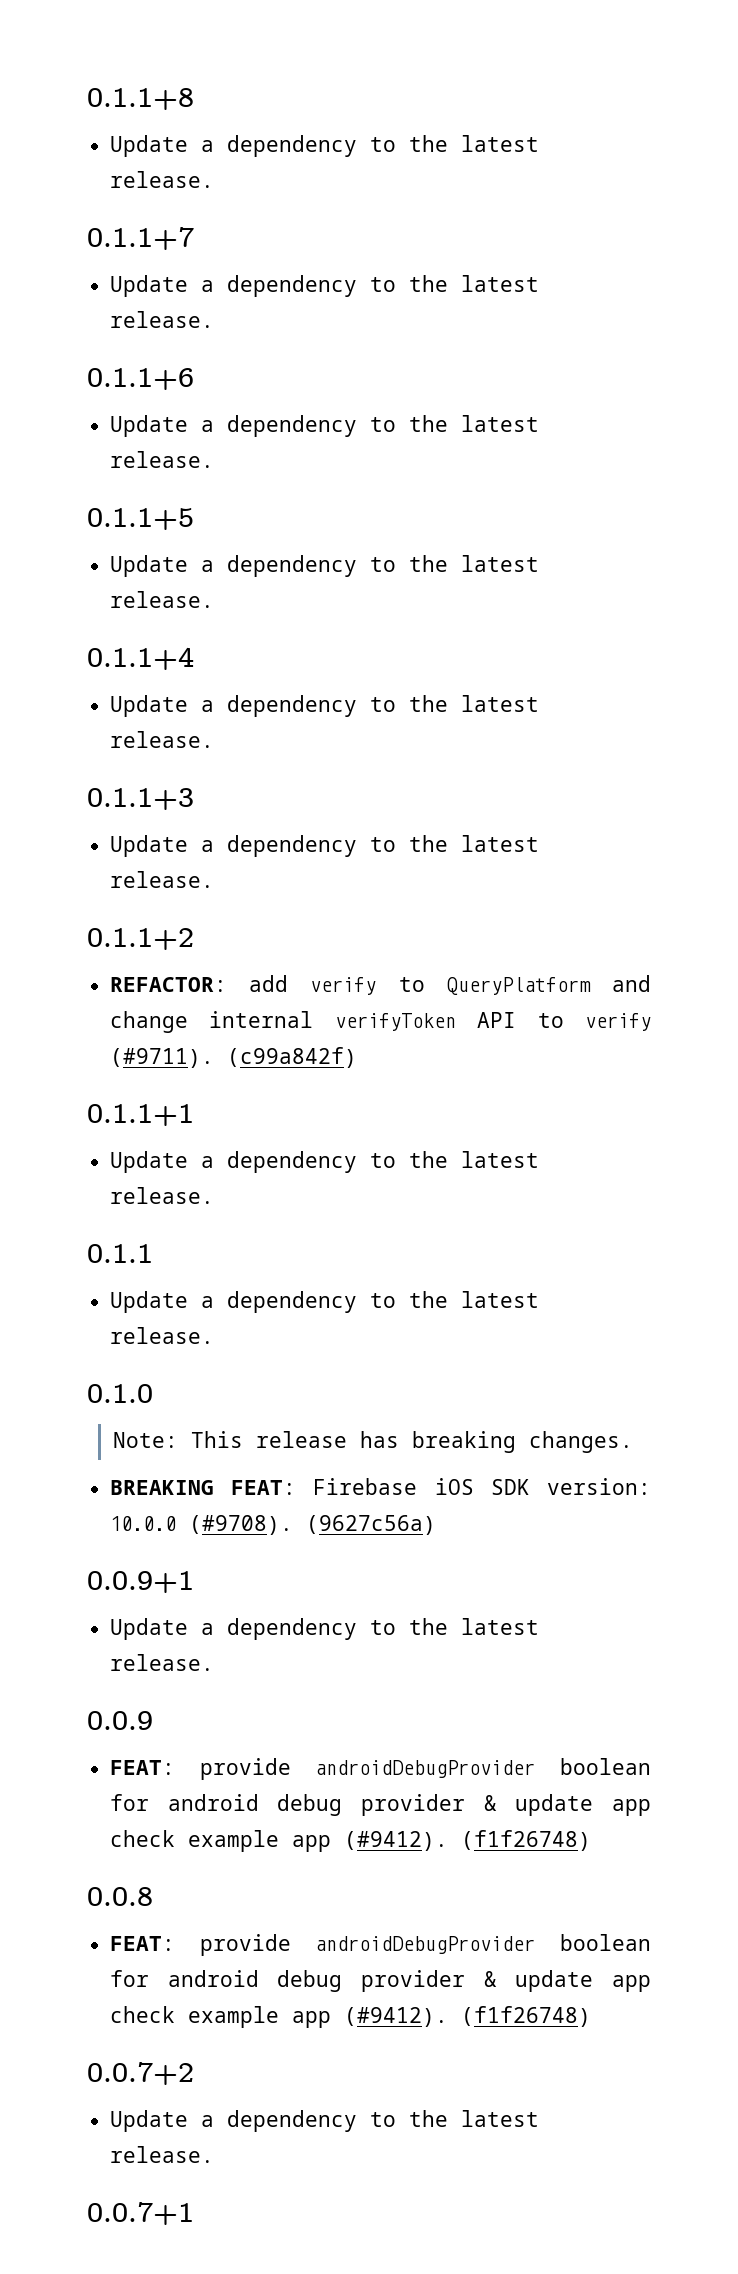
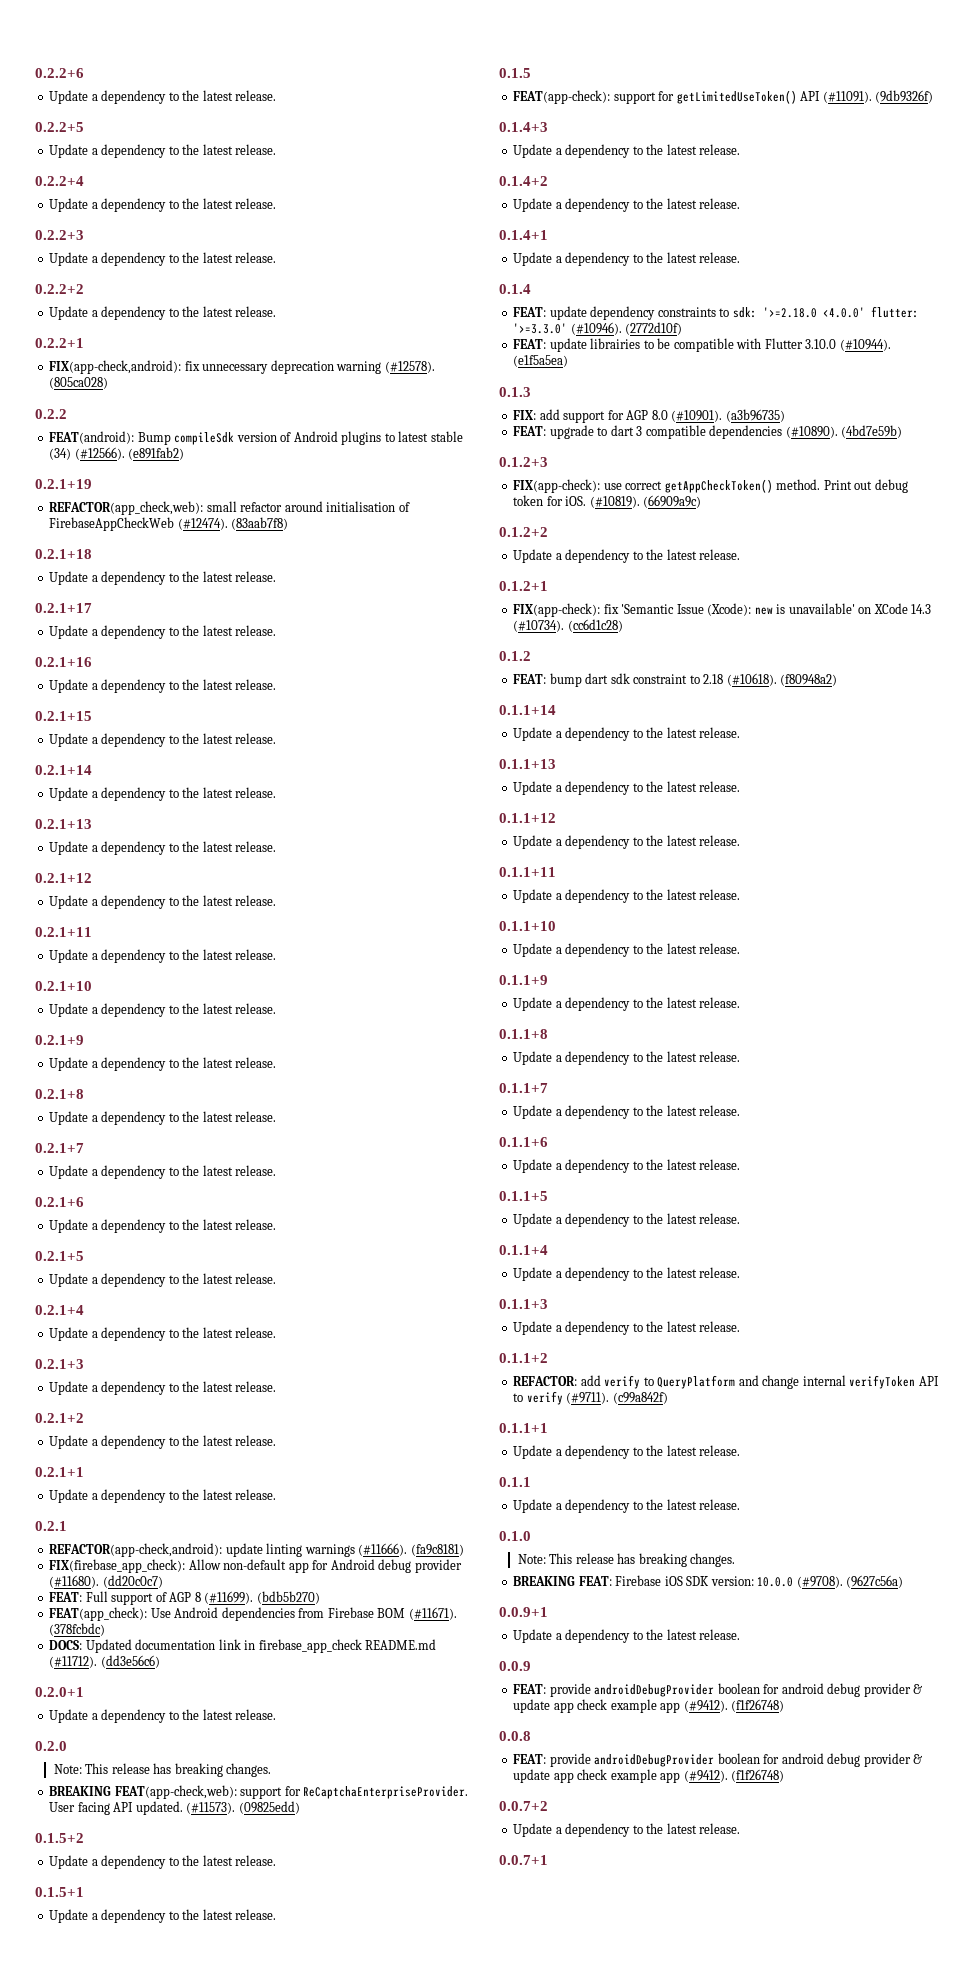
+ 0.2.2+6
+ Update a dependency to the latest release.
+ 0.2.2+5
+ Update a dependency to the latest release.
+ 0.2.2+4
+ Update a dependency to the latest release.
+ 0.2.2+3
+ Update a dependency to the latest release.
+ 0.2.2+2
+ Update a dependency to the latest release.
+ 0.2.2+1
+ FIX(app-check,android): fix unnecessary deprecation warning (#12578). (805ca028)
+ 0.2.2
+ FEAT(android): Bump compileSdk version of Android plugins to latest stable (34) (#12566). (e891fab2)
+ 0.2.1+19
+ REFACTOR(app_check,web): small refactor around initialisation of FirebaseAppCheckWeb (#12474). (83aab7f8)
+ 0.2.1+18
+ Update a dependency to the latest release.
+ 0.2.1+17
+ Update a dependency to the latest release.
+ 0.2.1+16
+ Update a dependency to the latest release.
+ 0.2.1+15
+ Update a dependency to the latest release.
+ 0.2.1+14
+ Update a dependency to the latest release.
+ 0.2.1+13
+ Update a dependency to the latest release.
+ 0.2.1+12
+ Update a dependency to the latest release.
+ 0.2.1+11
+ Update a dependency to the latest release.
+ 0.2.1+10
+ Update a dependency to the latest release.
+ 0.2.1+9
+ Update a dependency to the latest release.
+ 0.2.1+8
+ Update a dependency to the latest release.
+ 0.2.1+7
+ Update a dependency to the latest release.
+ 0.2.1+6
+ Update a dependency to the latest release.
+ 0.2.1+5
+ Update a dependency to the latest release.
+ 0.2.1+4
+ Update a dependency to the latest release.
+ 0.2.1+3
+ Update a dependency to the latest release.
+ 0.2.1+2
+ Update a dependency to the latest release.
+ 0.2.1+1
+ Update a dependency to the latest release.
+ 0.2.1
+ REFACTOR(app-check,android): update linting warnings (#11666). (fa9c8181)
+ FIX(firebase_app_check): Allow non-default app for Android debug provider (#11680). (dd20c0c7)
+ FEAT: Full support of AGP 8 (#11699). (bdb5b270)
+ FEAT(app_check): Use Android dependencies from Firebase BOM (#11671). (378fcbdc)
+ DOCS: Updated documentation link in firebase_app_check README.md (#11712). (dd3e56c6)
+ 0.2.0+1
+ Update a dependency to the latest release.
+ 0.2.0
+ Note: This release has breaking changes.
+ BREAKING FEAT(app-check,web): support for ReCaptchaEnterpriseProvider. User facing API updated. (#11573). (09825edd)
+ 0.1.5+2
+ Update a dependency to the latest release.
+ 0.1.5+1
+ Update a dependency to the latest release.
+ 0.1.5
+ FEAT(app-check): support for getLimitedUseToken() API (#11091). (9db9326f)
+ 0.1.4+3
+ Update a dependency to the latest release.
+ 0.1.4+2
+ Update a dependency to the latest release.
+ 0.1.4+1
+ Update a dependency to the latest release.
+ 0.1.4
+ FEAT: update dependency constraints to sdk: '>=2.18.0 <4.0.0' flutter: '>=3.3.0' (#10946). (2772d10f)
+ FEAT: update librairies to be compatible with Flutter 3.10.0 (#10944). (e1f5a5ea)
+ 0.1.3
+ FIX: add support for AGP 8.0 (#10901). (a3b96735)
+ FEAT: upgrade to dart 3 compatible dependencies (#10890). (4bd7e59b)
+ 0.1.2+3
+ FIX(app-check): use correct getAppCheckToken() method. Print out debug token for iOS. (#10819). (66909a9c)
+ 0.1.2+2
+ Update a dependency to the latest release.
+ 0.1.2+1
+ FIX(app-check): fix 'Semantic Issue (Xcode): new is unavailable' on XCode 14.3 (#10734). (cc6d1c28)
+ 0.1.2
+ FEAT: bump dart sdk constraint to 2.18 (#10618). (f80948a2)
+ 0.1.1+14
+ Update a dependency to the latest release.
+ 0.1.1+13
+ Update a dependency to the latest release.
+ 0.1.1+12
+ Update a dependency to the latest release.
+ 0.1.1+11
+ Update a dependency to the latest release.
+ 0.1.1+10
+ Update a dependency to the latest release.
+ 0.1.1+9
+ Update a dependency to the latest release.

